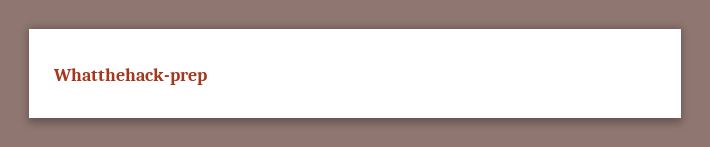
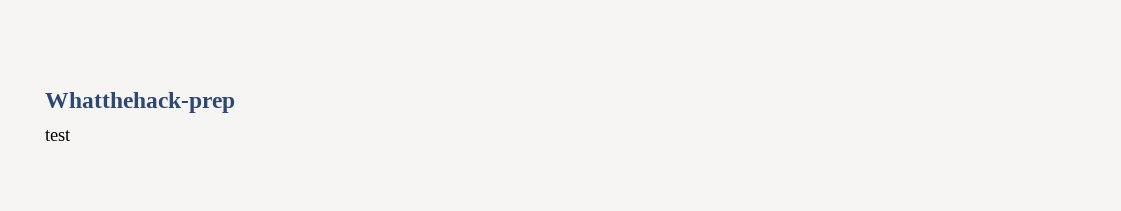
+ test

